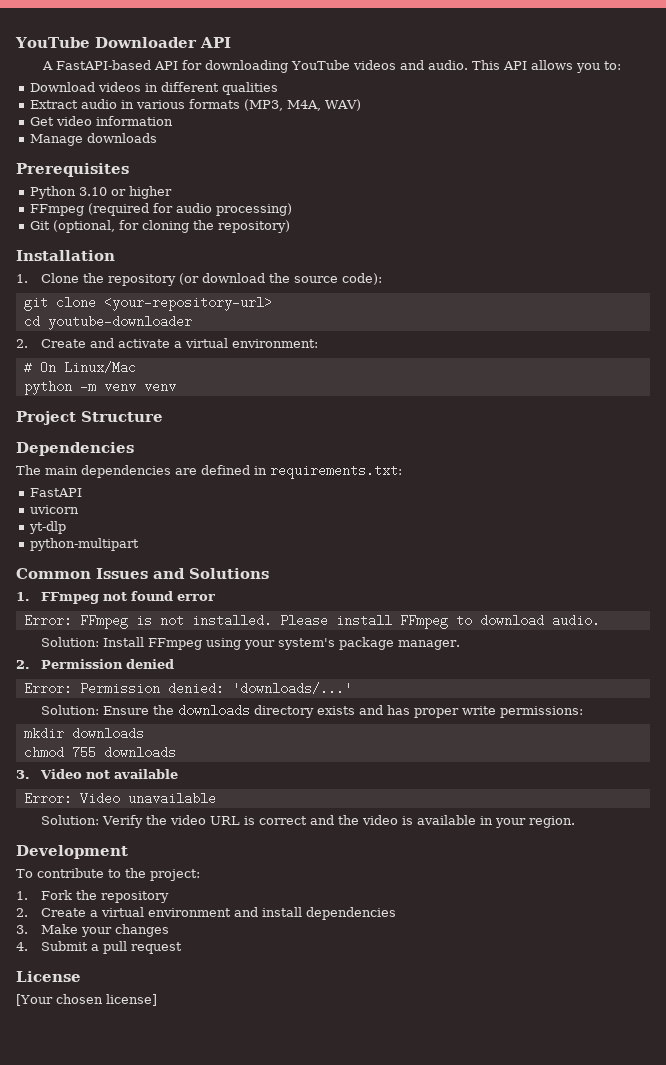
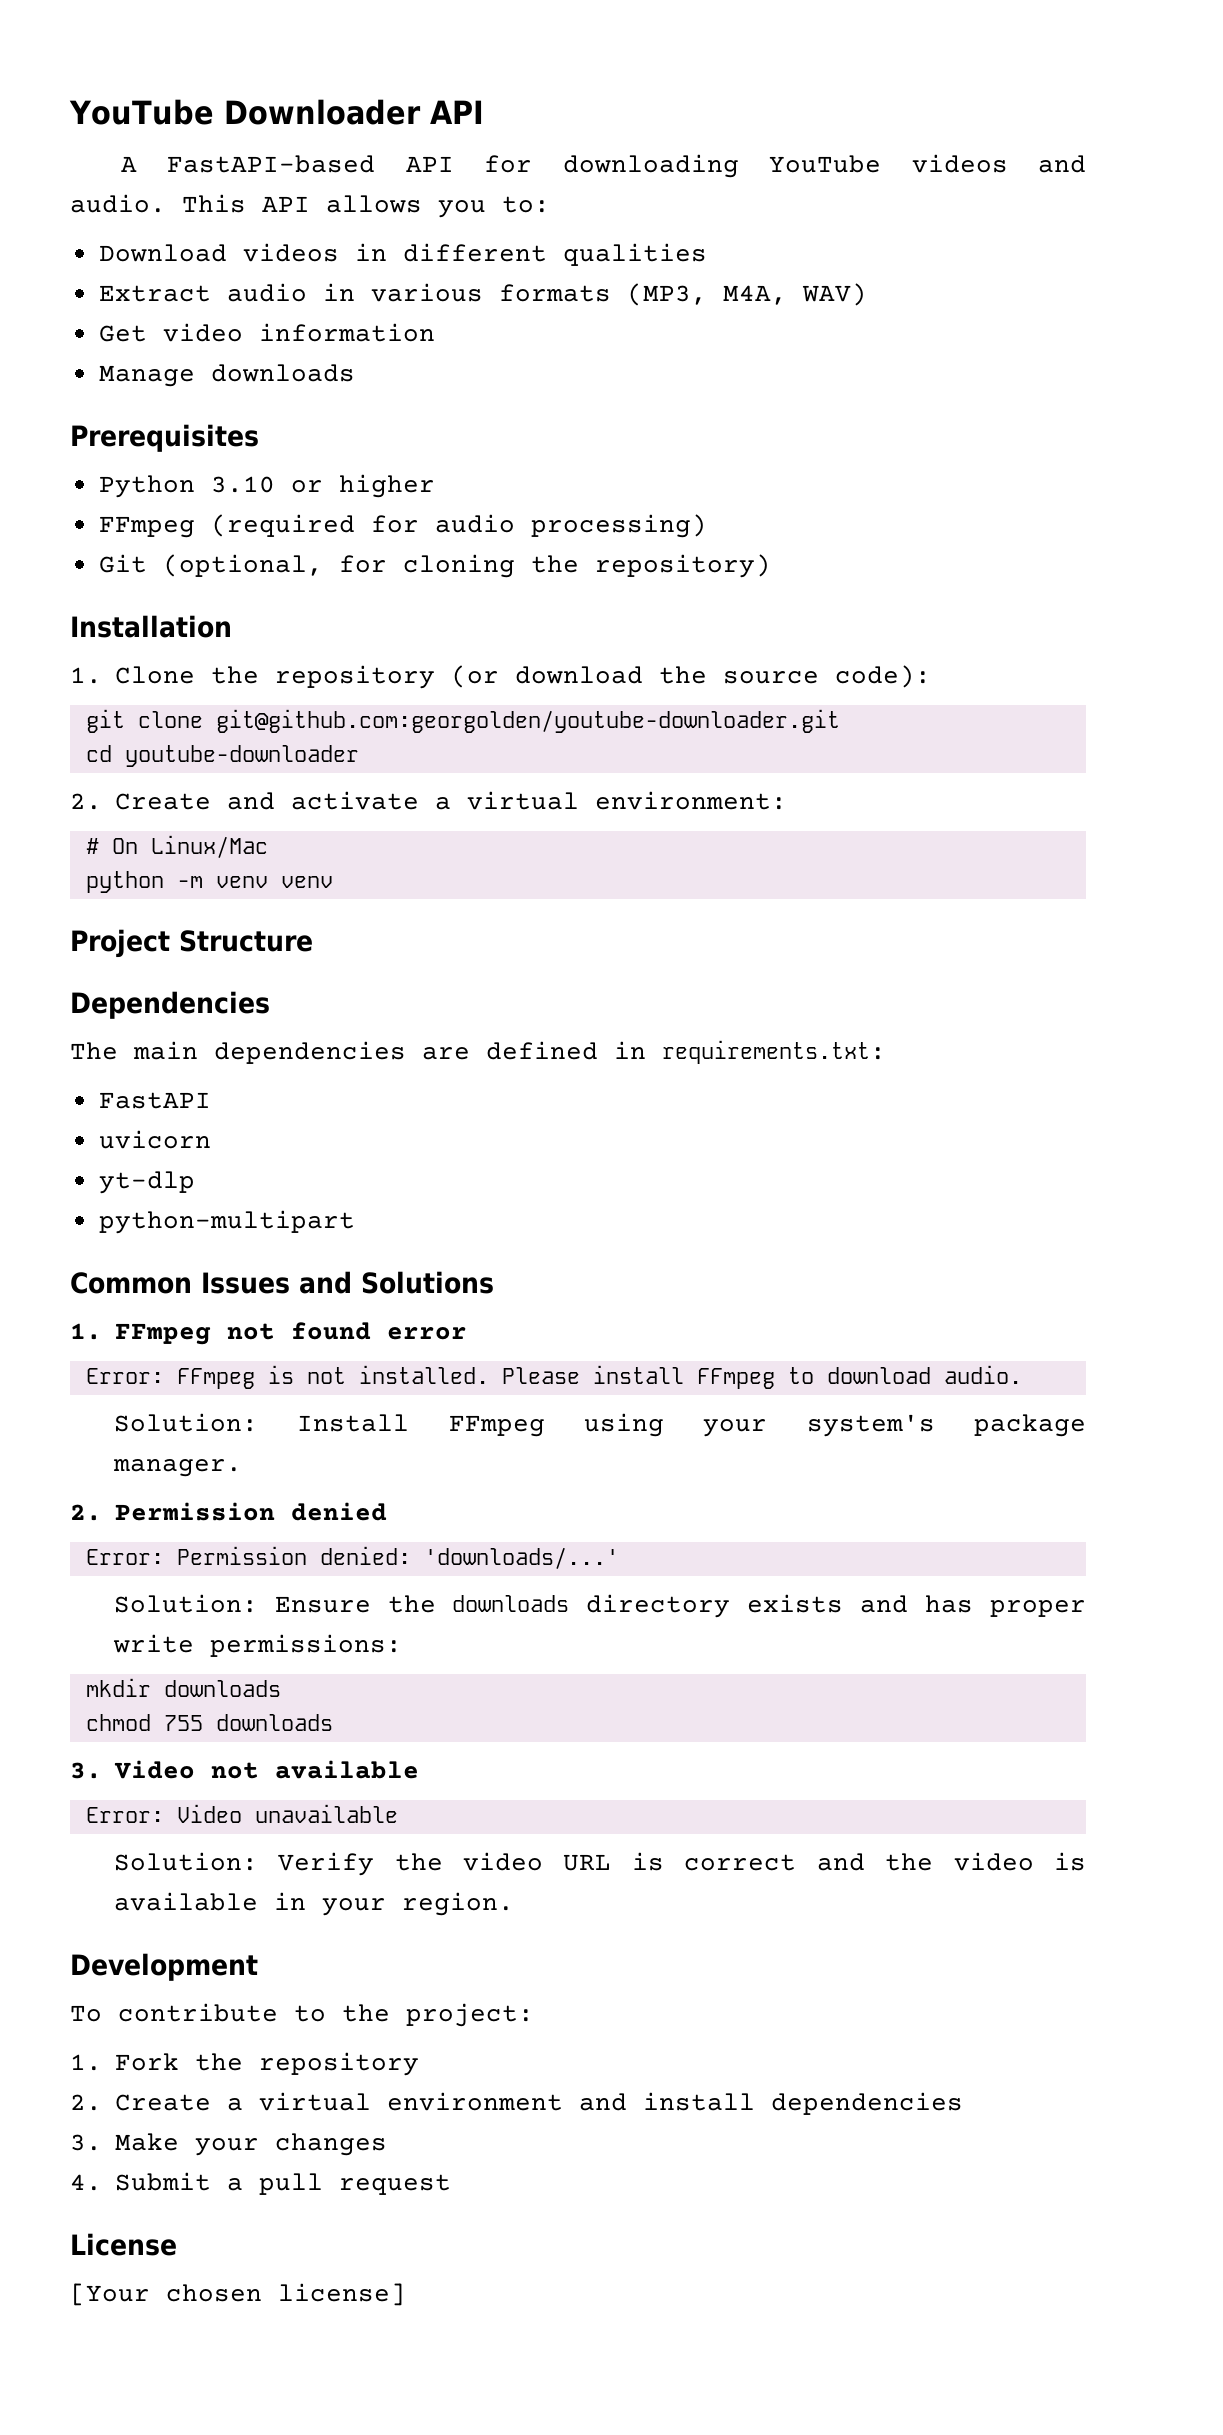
- git clone <your-repository-url>
+ git clone git@github.com:georgolden/youtube-downloader.git

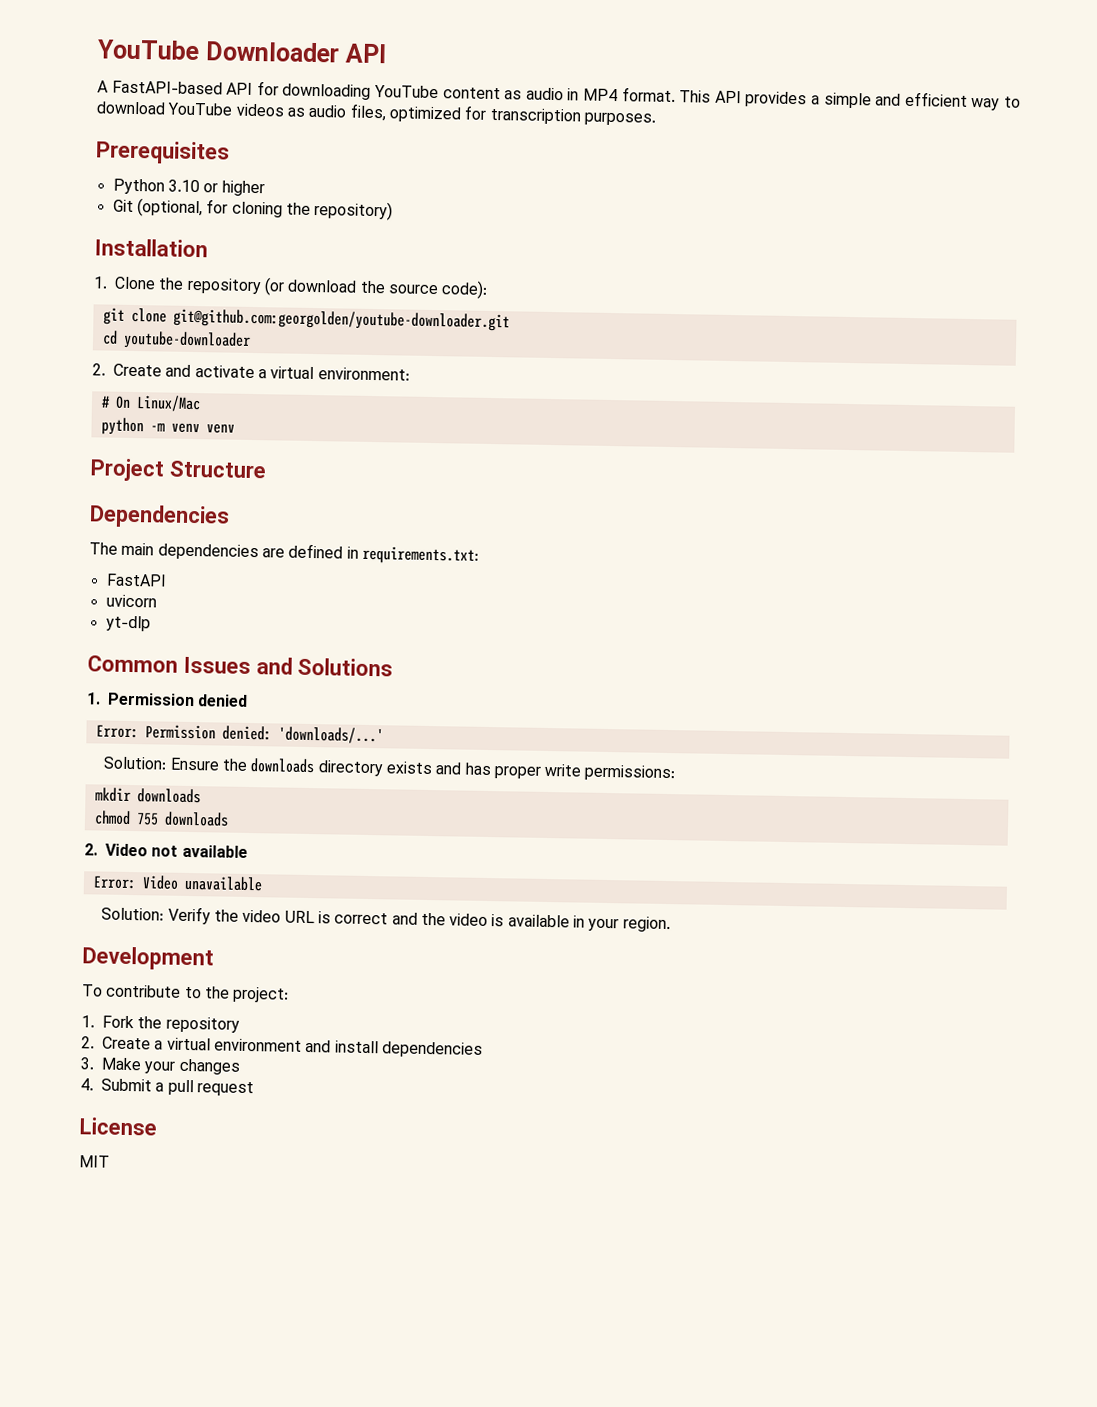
- A FastAPI-based API for downloading YouTube videos and audio. This API allows you to:
- Download videos in different qualities
- Extract audio in various formats (MP3, M4A, WAV)
- Get video information
- Manage downloads
+ A FastAPI-based API for downloading YouTube content as audio in MP4 format. This API provides a simple and efficient way to download YouTube videos as audio files, optimized for transcription purposes.
- FFmpeg (required for audio processing)
- python-multipart
- 1. FFmpeg not found error
- Error: FFmpeg is not installed. Please install FFmpeg to download audio.
- Solution: Install FFmpeg using your system's package manager.
- 2. Permission denied
+ 1. Permission denied
- 3. Video not available
+ 2. Video not available
- [Your chosen license]
+ MIT

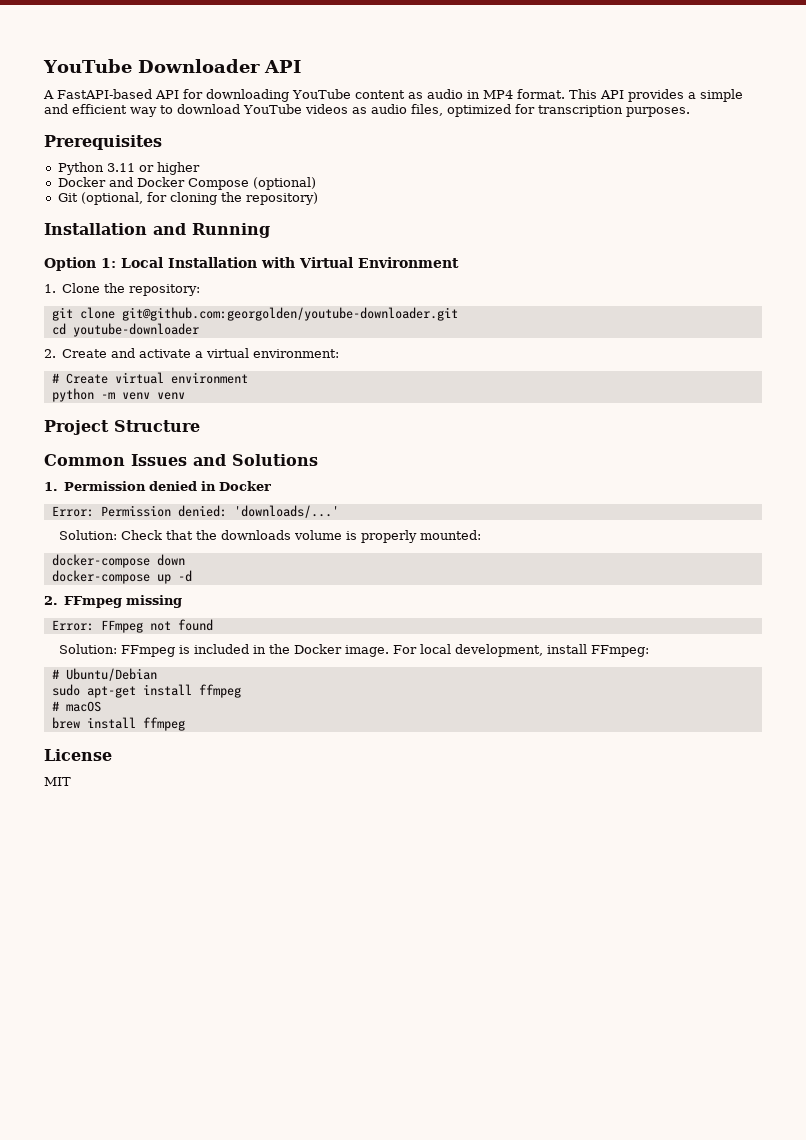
- Python 3.10 or higher
+ Python 3.11 or higher
+ Docker and Docker Compose (optional)
- Installation
- 1. Clone the repository (or download the source code):
+ Installation and Running
+ Option 1: Local Installation with Virtual Environment
+ 1. Clone the repository:
- # On Linux/Mac
+ # Create virtual environment
- Dependencies
- The main dependencies are defined in requirements.txt:
- FastAPI
- uvicorn
- yt-dlp
- 1. Permission denied
+ 1. Permission denied in Docker
- Solution: Ensure the downloads directory exists and has proper write permissions:
- mkdir downloads
- chmod 755 downloads
- 2. Video not available
- Error: Video unavailable
- Solution: Verify the video URL is correct and the video is available in your region.
- Development
- To contribute to the project:
- 1. Fork the repository
- 2. Create a virtual environment and install dependencies
- 3. Make your changes
- 4. Submit a pull request
+ Solution: Check that the downloads volume is properly mounted:
+ docker-compose down
+ docker-compose up -d
+ 2. FFmpeg missing
+ Error: FFmpeg not found
+ Solution: FFmpeg is included in the Docker image. For local development, install FFmpeg:
+ # Ubuntu/Debian
+ sudo apt-get install ffmpeg
+ # macOS
+ brew install ffmpeg

